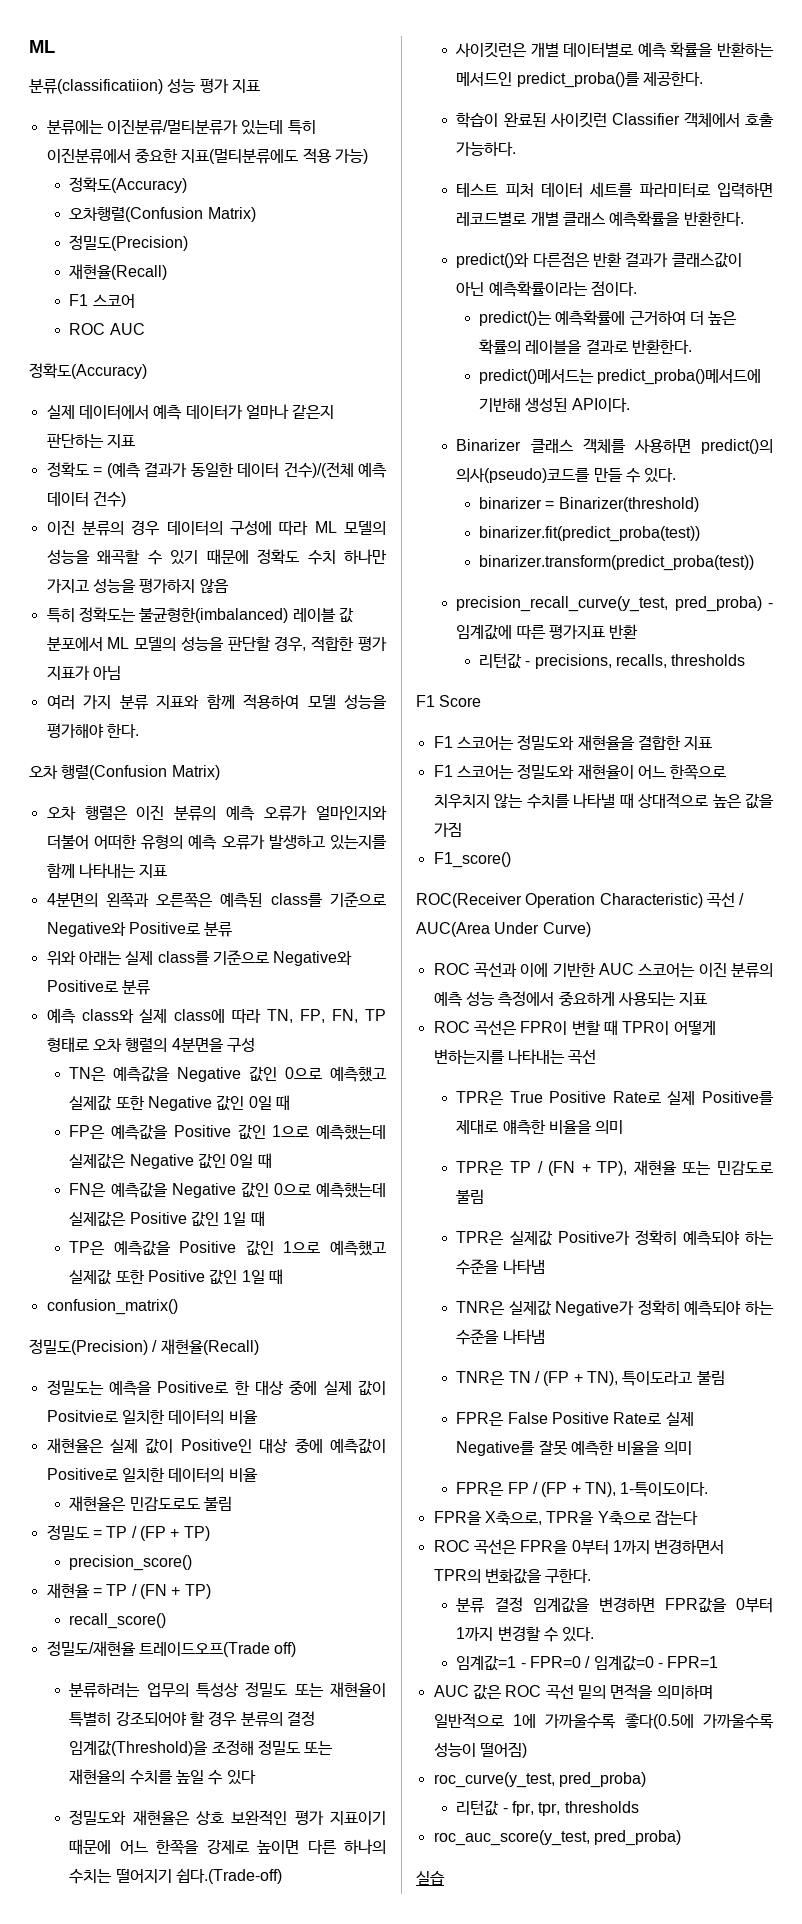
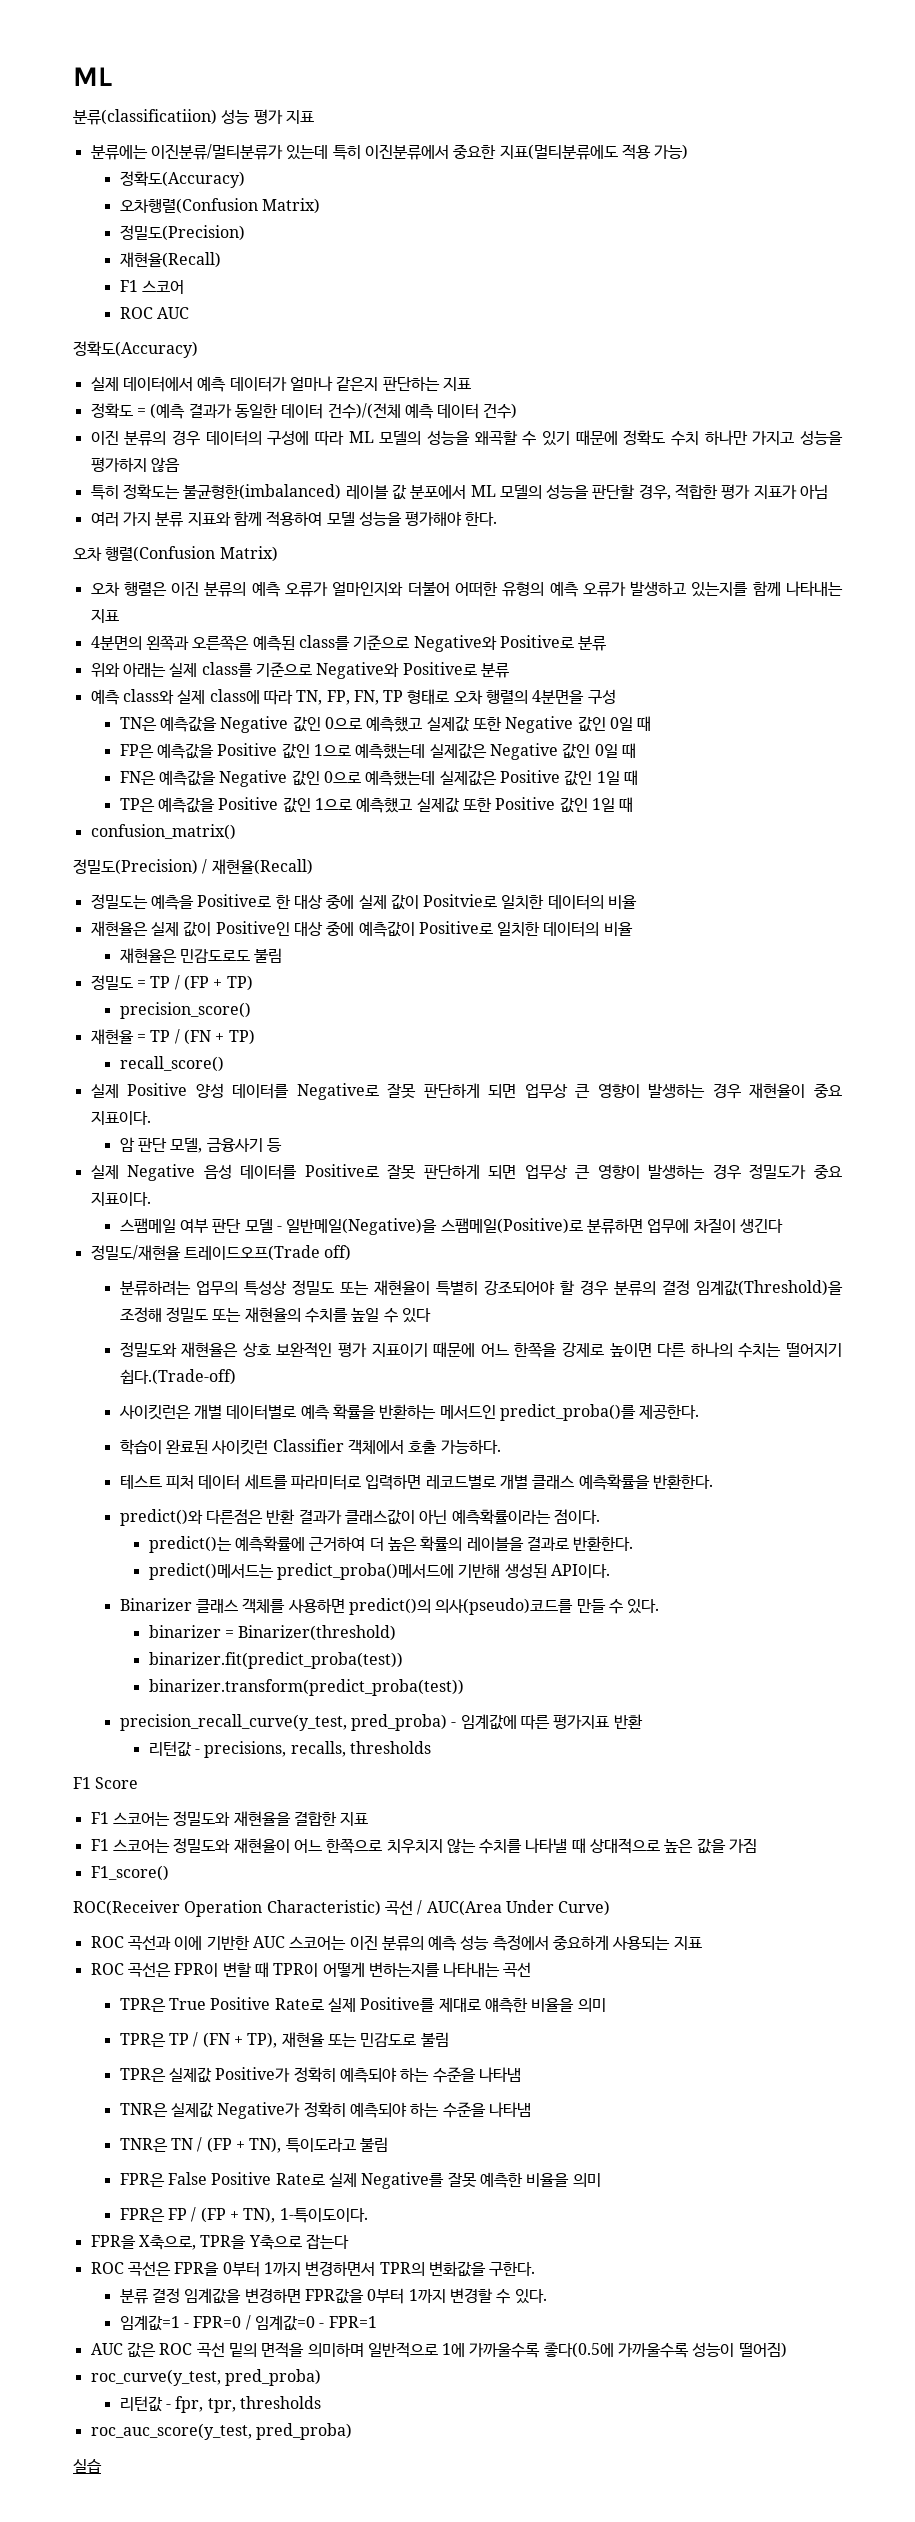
+ 실제 Positive 양성 데이터를 Negative로 잘못 판단하게 되면 업무상 큰 영향이 발생하는 경우 재현율이 중요 지표이다.
+ 암 판단 모델, 금융사기 등
+ 실제 Negative 음성 데이터를 Positive로 잘못 판단하게 되면 업무상 큰 영향이 발생하는 경우 정밀도가 중요 지표이다.
+ 스팸메일 여부 판단 모델 - 일반메일(Negative)을 스팸메일(Positive)로 분류하면 업무에 차질이 생긴다

